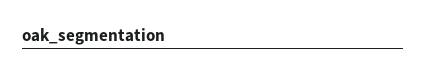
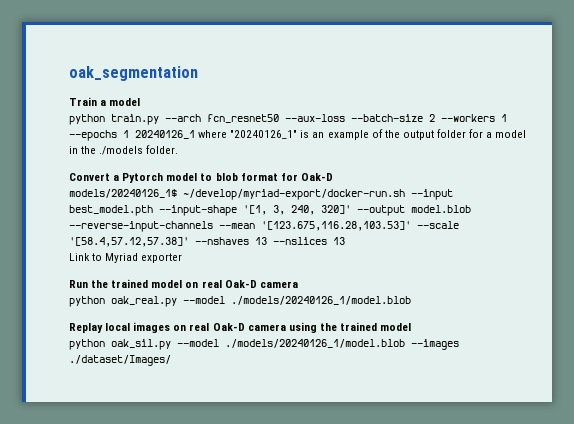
+ Train a model
+ python train.py --arch fcn_resnet50 --aux-loss --batch-size 2 --workers 1 --epochs 1 20240126_1 where "20240126_1" is an example of the output folder for a model in the ./models folder.
+ Convert a Pytorch model to blob format for Oak-D
+ models/20240126_1$ ~/develop/myriad-export/docker-run.sh --input best_model.pth --input-shape '[1, 3, 240, 320]' --output model.blob --reverse-input-channels --mean '[123.675,116.28,103.53]' --scale '[58.4,57.12,57.38]' --nshaves 13 --nslices 13
+ Link to Myriad exporter
+ Run the trained model on real Oak-D camera
+ python oak_real.py --model ./models/20240126_1/model.blob
+ Replay local images on real Oak-D camera using the trained model
+ python oak_sil.py --model ./models/20240126_1/model.blob --images ./dataset/Images/

